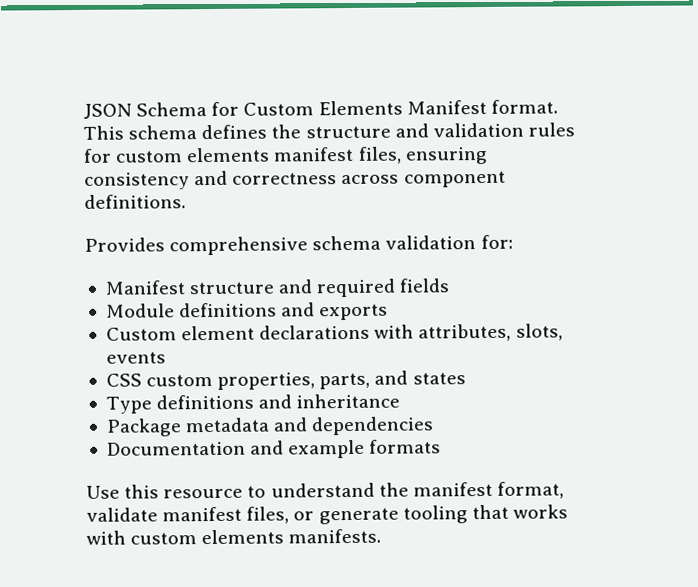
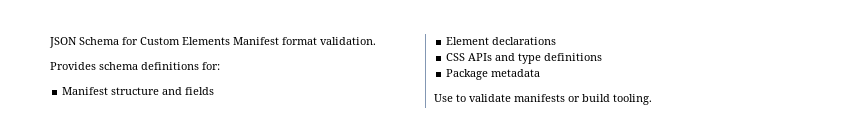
- JSON Schema for Custom Elements Manifest format. This schema defines the structure and validation rules for custom elements manifest files, ensuring consistency and correctness across component definitions.
- Provides comprehensive schema validation for:
+ JSON Schema for Custom Elements Manifest format validation.
+ Provides schema definitions for:
- Manifest structure and required fields
+ Manifest structure and fields
- Module definitions and exports
- Custom element declarations with attributes, slots, events
- CSS custom properties, parts, and states
- Type definitions and inheritance
+ Element declarations
+ CSS APIs and type definitions
- Package metadata and dependencies
- Documentation and example formats
- Use this resource to understand the manifest format, validate manifest files, or generate tooling that works with custom elements manifests.
+ Package metadata
+ Use to validate manifests or build tooling.

